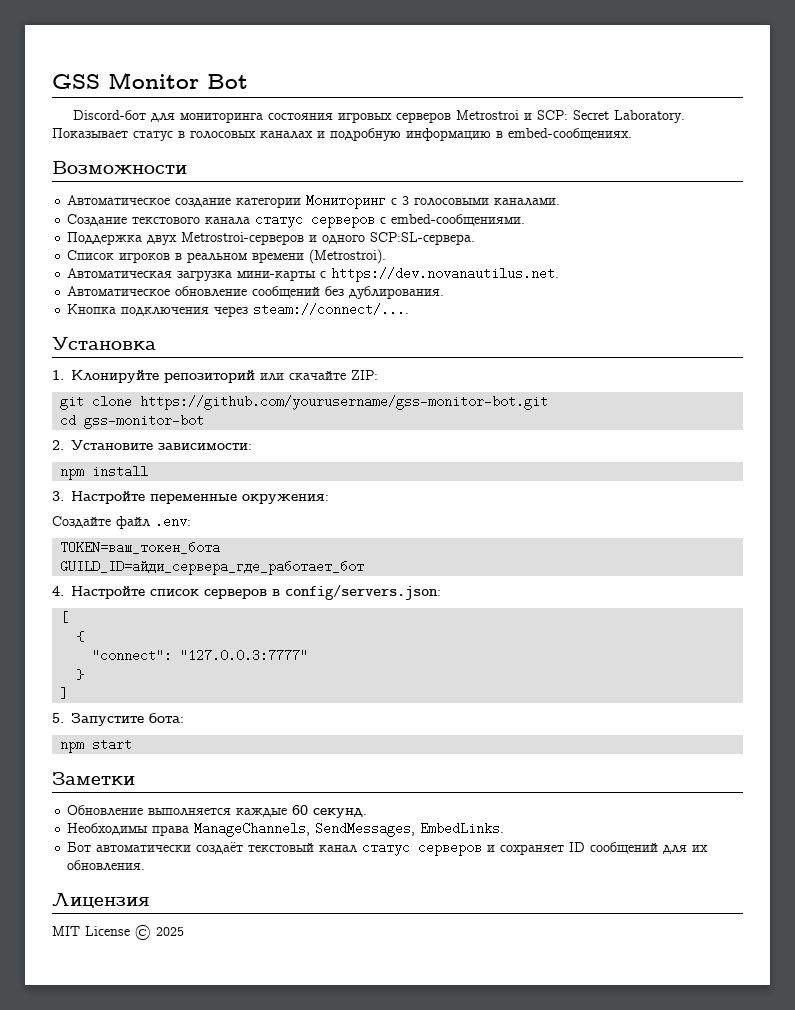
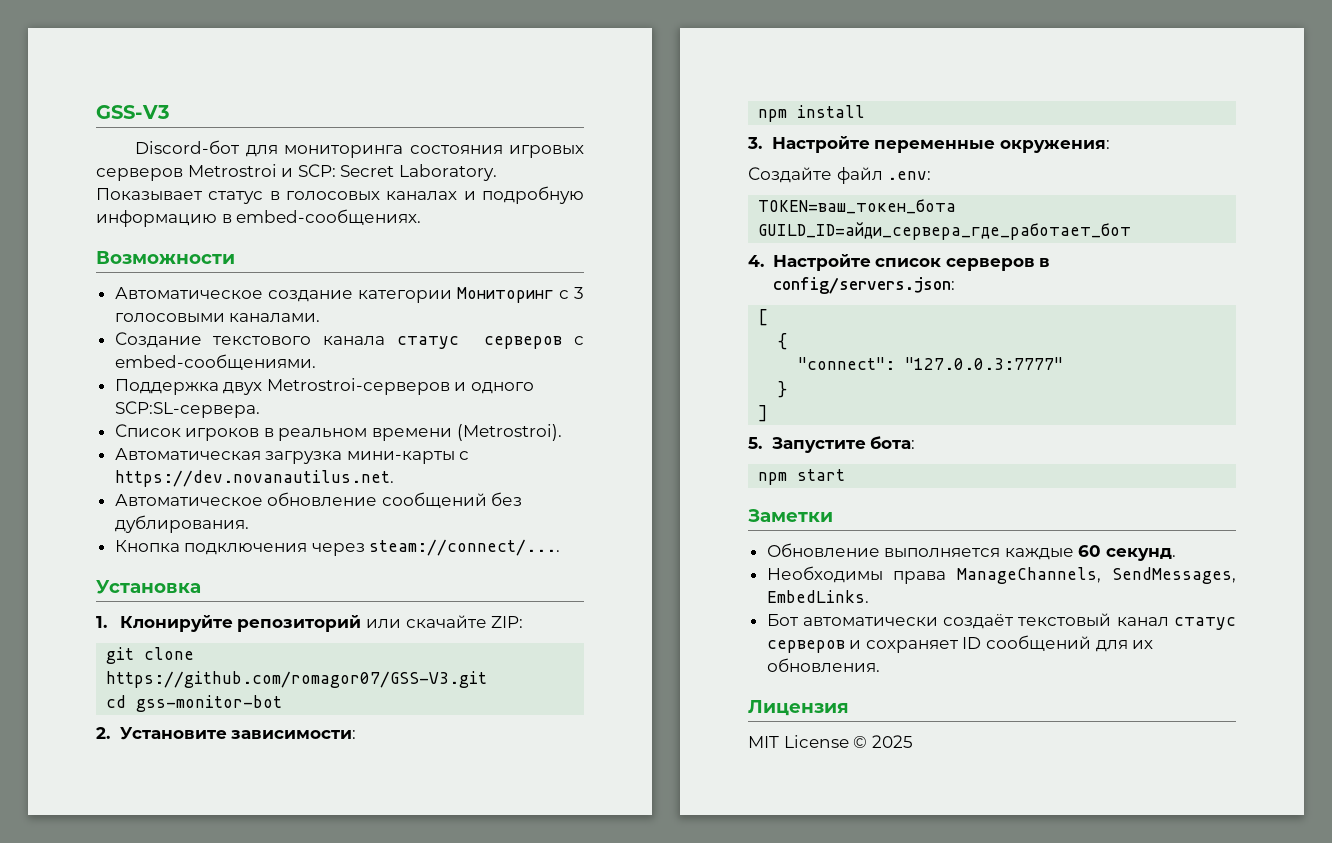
- GSS Monitor Bot
+ GSS-V3
- git clone https://github.com/yourusername/gss-monitor-bot.git
+ git clone https://github.com/romagor07/GSS-V3.git

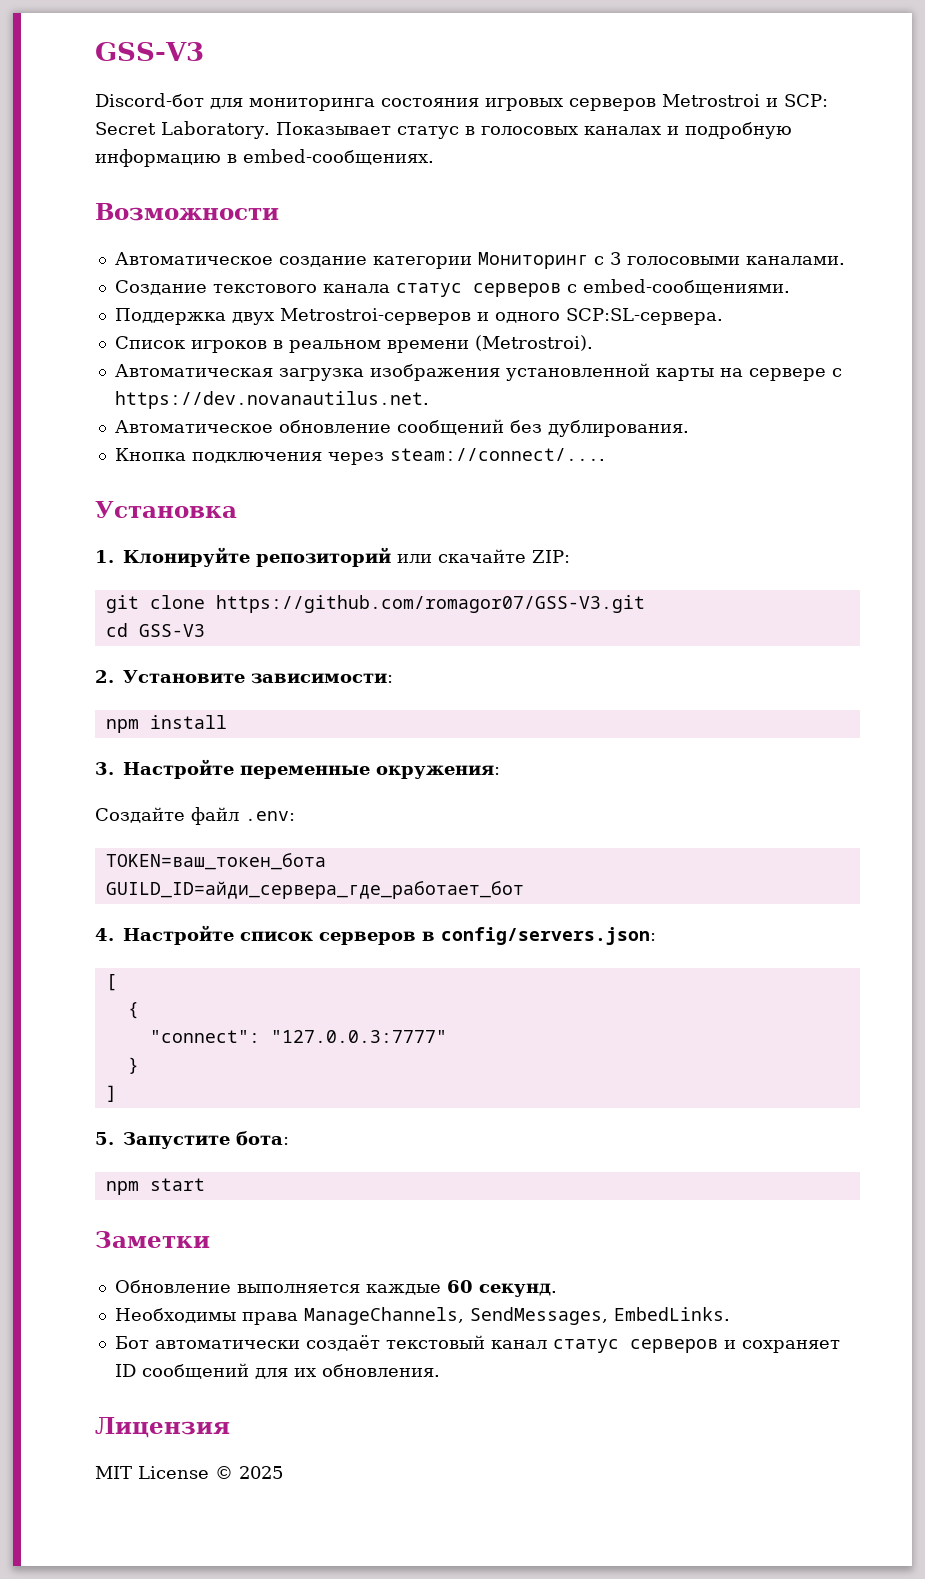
- Автоматическая загрузка мини-карты с https://dev.novanautilus.net.
+ Автоматическая загрузка изображения установленной карты на сервере с https://dev.novanautilus.net.
- cd gss-monitor-bot
+ cd GSS-V3

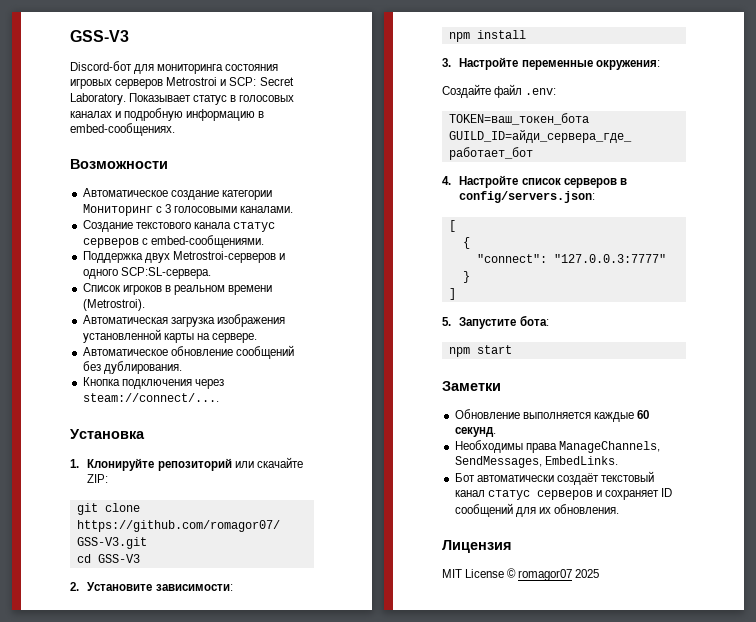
- Автоматическая загрузка изображения установленной карты на сервере с https://dev.novanautilus.net.
+ Автоматическая загрузка изображения установленной карты на сервере.
- MIT License © 2025
+ MIT License © romagor07 2025

